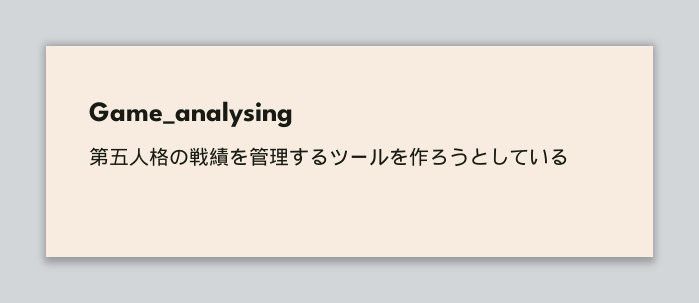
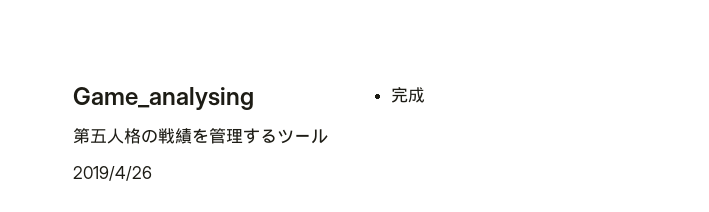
- 第五人格の戦績を管理するツールを作ろうとしている
+ 第五人格の戦績を管理するツール
+ 2019/4/26
+ 完成

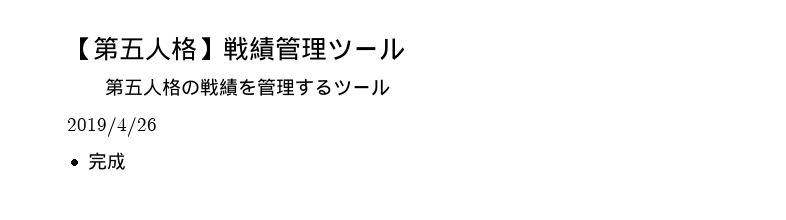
- Game_analysing
+ 【第五人格】戦績管理ツール

